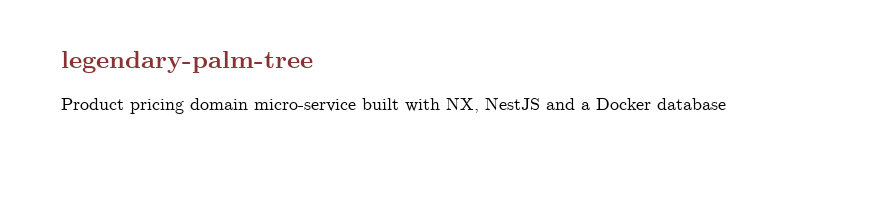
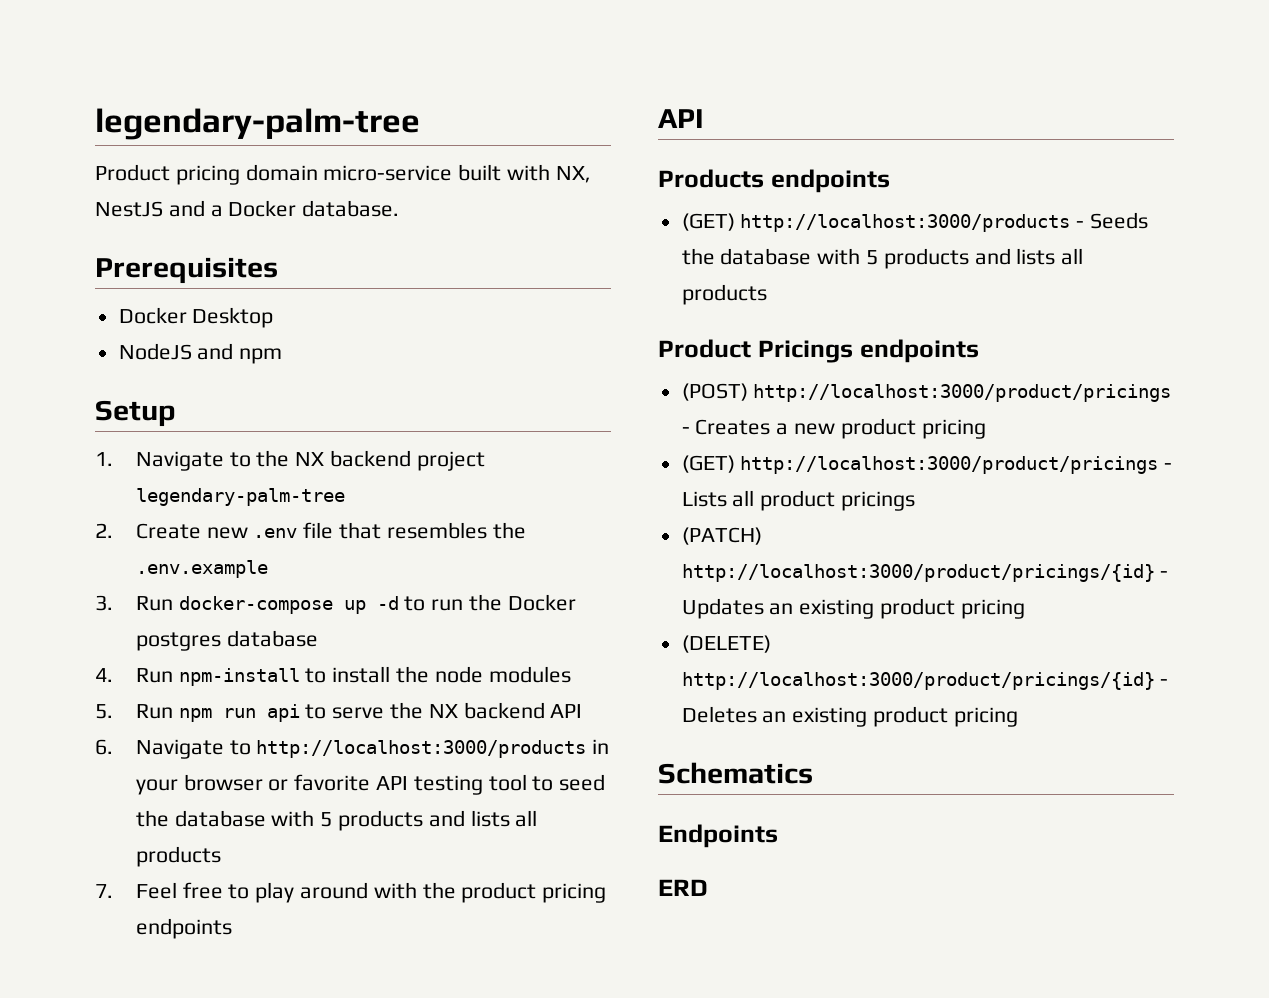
- Product pricing domain micro-service built with NX, NestJS and a Docker database
+ Product pricing domain micro-service built with NX, NestJS and a Docker database.
+ Prerequisites
+ Docker Desktop
+ NodeJS and npm
+ Setup
+ 1. Navigate to the NX backend project legendary-palm-tree
+ 2. Create new .env file that resembles the .env.example
+ 3. Run docker-compose up -d to run the Docker postgres database
+ 4. Run npm-install to install the node modules
+ 5. Run npm run api to serve the NX backend API
+ 6. Navigate to http://localhost:3000/products in your browser or favorite API testing tool to seed the database with 5 products and lists all products
+ 7. Feel free to play around with the product pricing endpoints
+ API
+ Products endpoints
+ (GET) http://localhost:3000/products - Seeds the database with 5 products and lists all products
+ Product Pricings endpoints
+ (POST) http://localhost:3000/product/pricings - Creates a new product pricing
+ (GET) http://localhost:3000/product/pricings - Lists all product pricings
+ (PATCH) http://localhost:3000/product/pricings/{id} - Updates an existing product pricing
+ (DELETE) http://localhost:3000/product/pricings/{id} - Deletes an existing product pricing
+ Schematics
+ Endpoints
+ ERD

